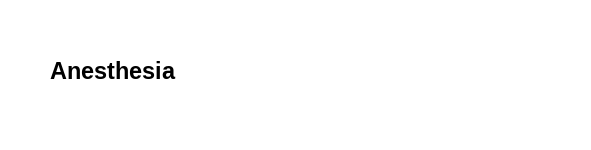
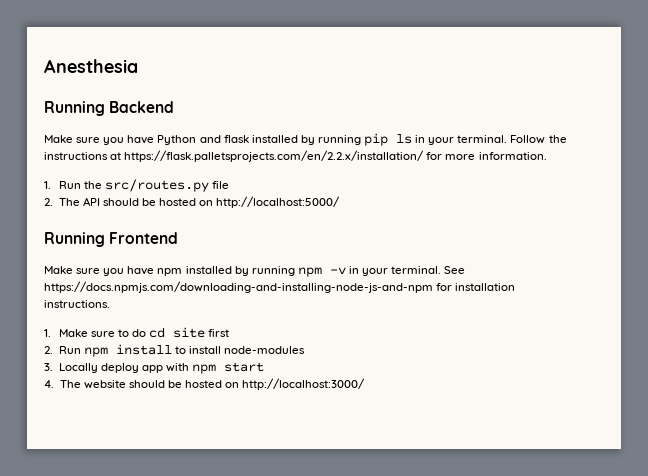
+ Running Backend
+ Make sure you have Python and flask installed by running pip ls in your terminal. Follow the instructions at https://flask.palletsprojects.com/en/2.2.x/installation/ for more information.
+ 1. Run the src/routes.py file
+ 2. The API should be hosted on http://localhost:5000/
+ Running Frontend
+ Make sure you have npm installed by running npm -v in your terminal. See https://docs.npmjs.com/downloading-and-installing-node-js-and-npm for installation instructions.
+ 1. Make sure to do cd site first
+ 2. Run npm install to install node-modules
+ 3. Locally deploy app with npm start
+ 4. The website should be hosted on http://localhost:3000/

